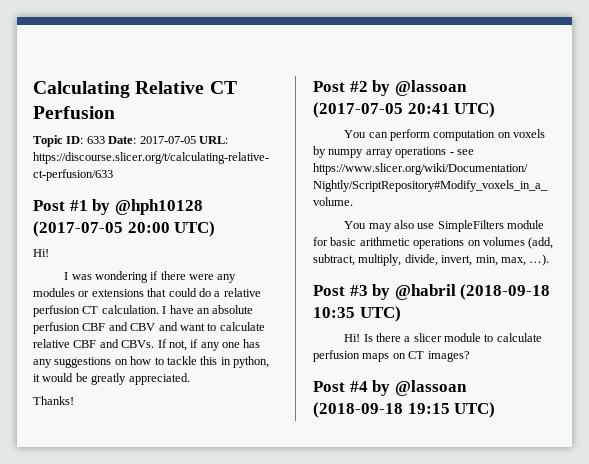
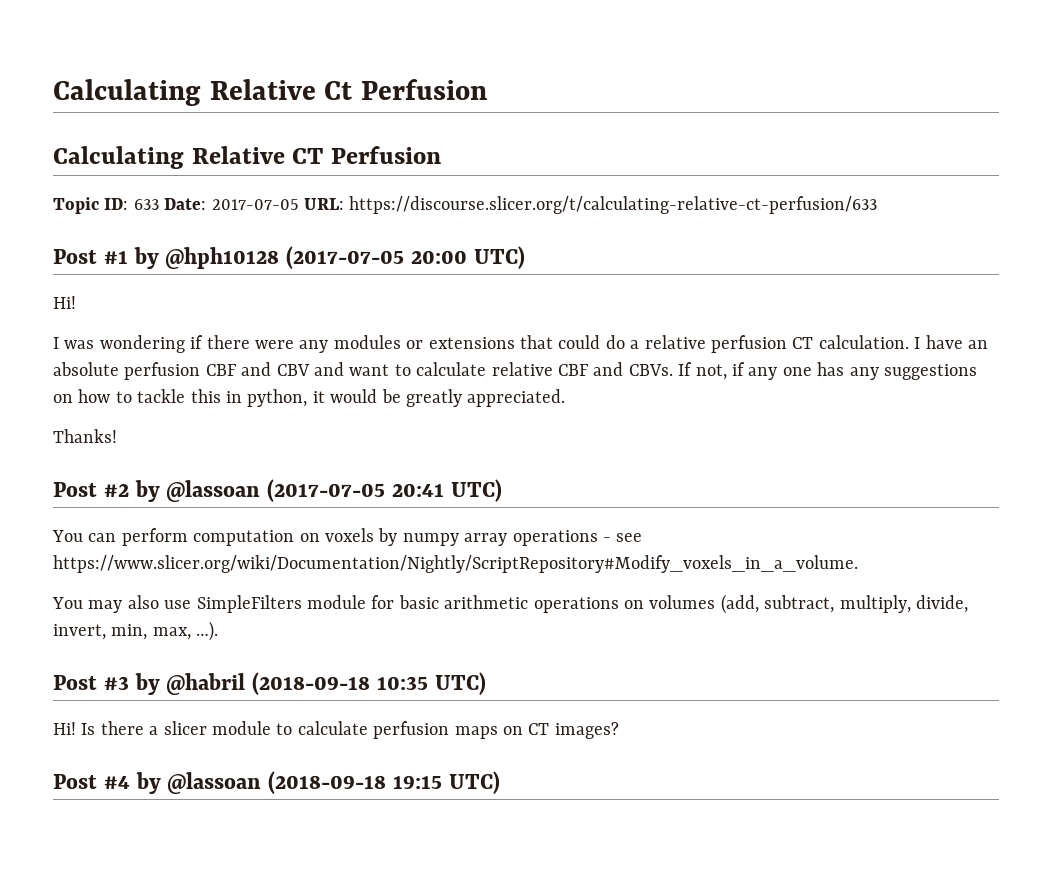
+ Calculating Relative Ct Perfusion

